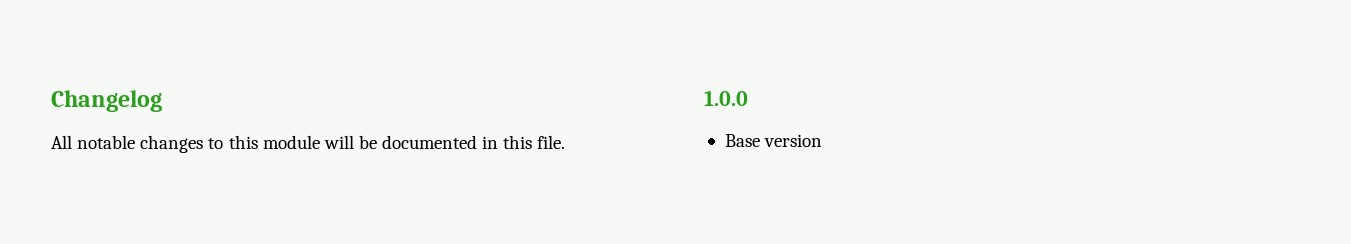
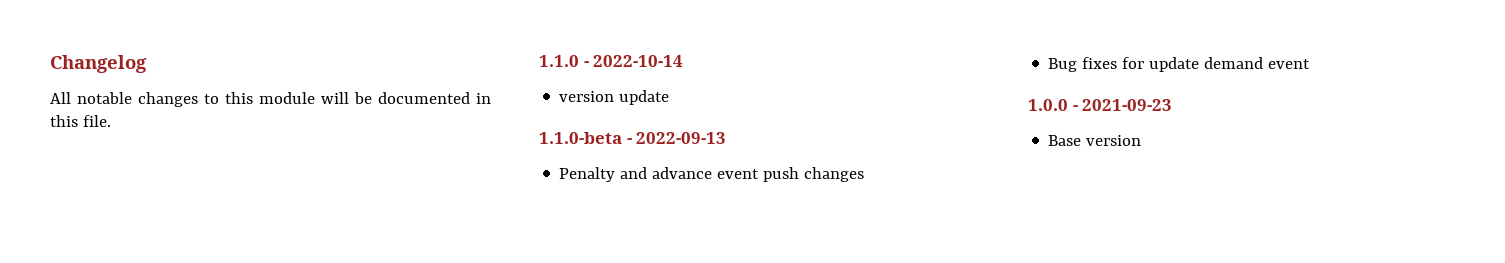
+ 1.1.0 - 2022-10-14
+ version update
+ 1.1.0-beta - 2022-09-13
+ Penalty and advance event push changes
+ Bug fixes for update demand event
- 1.0.0
+ 1.0.0 - 2021-09-23

